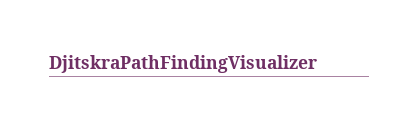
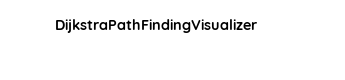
- DjitskraPathFindingVisualizer
+ DijkstraPathFindingVisualizer

